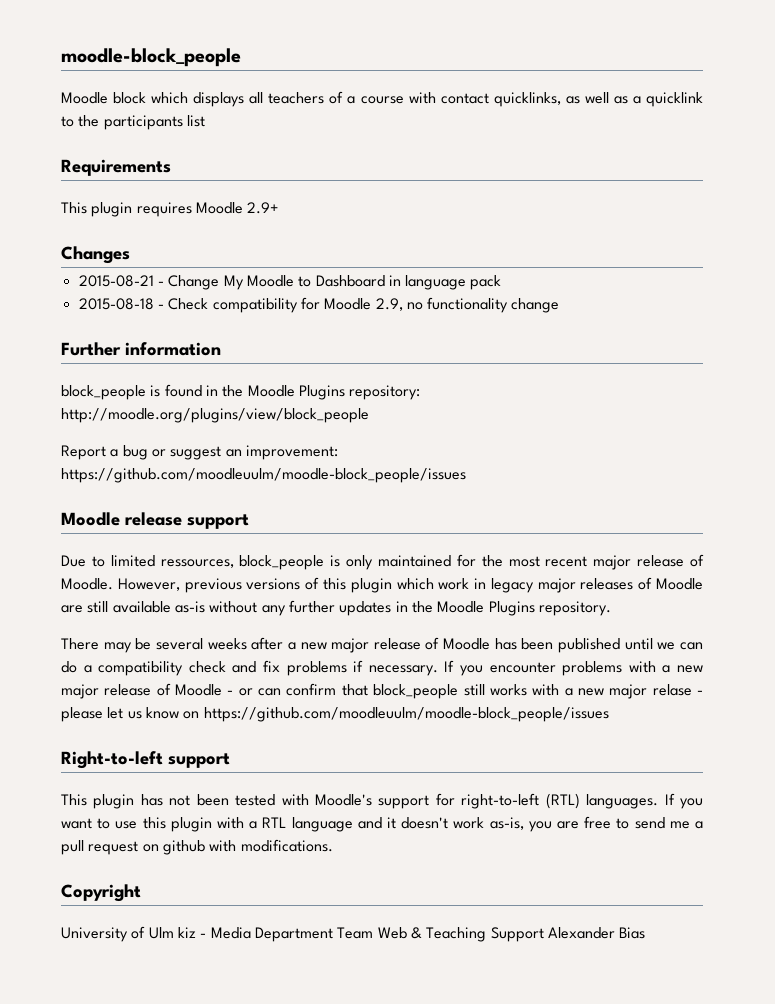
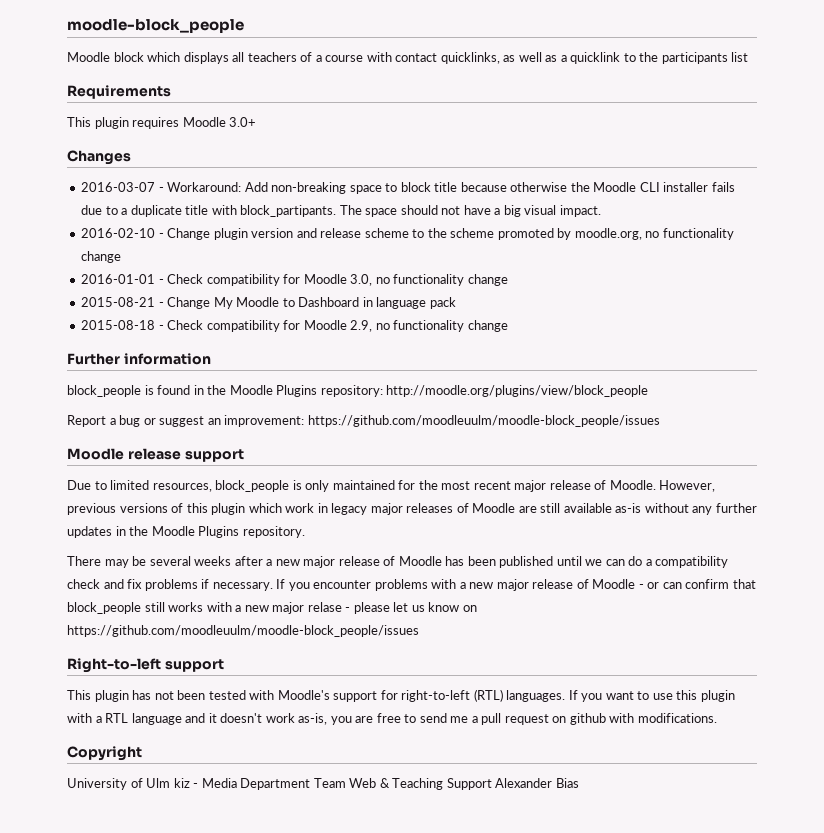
- This plugin requires Moodle 2.9+
+ This plugin requires Moodle 3.0+
+ 2016-03-07 - Workaround: Add non-breaking space to block title because otherwise the Moodle CLI installer fails due to a duplicate title with block_partipants. The space should not have a big visual impact.
+ 2016-02-10 - Change plugin version and release scheme to the scheme promoted by moodle.org, no functionality change
+ 2016-01-01 - Check compatibility for Moodle 3.0, no functionality change
- Due to limited ressources, block_people is only maintained for the most recent major release of Moodle.
+ Due to limited resources, block_people is only maintained for the most recent major release of Moodle.

